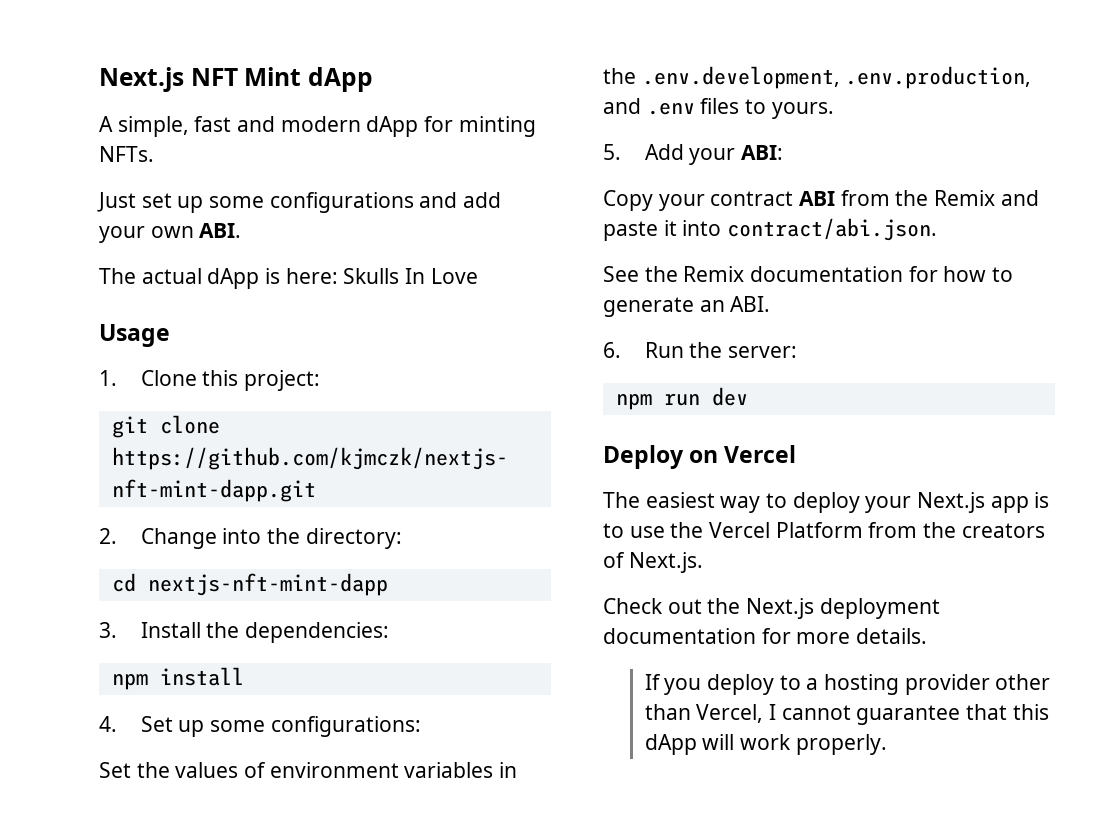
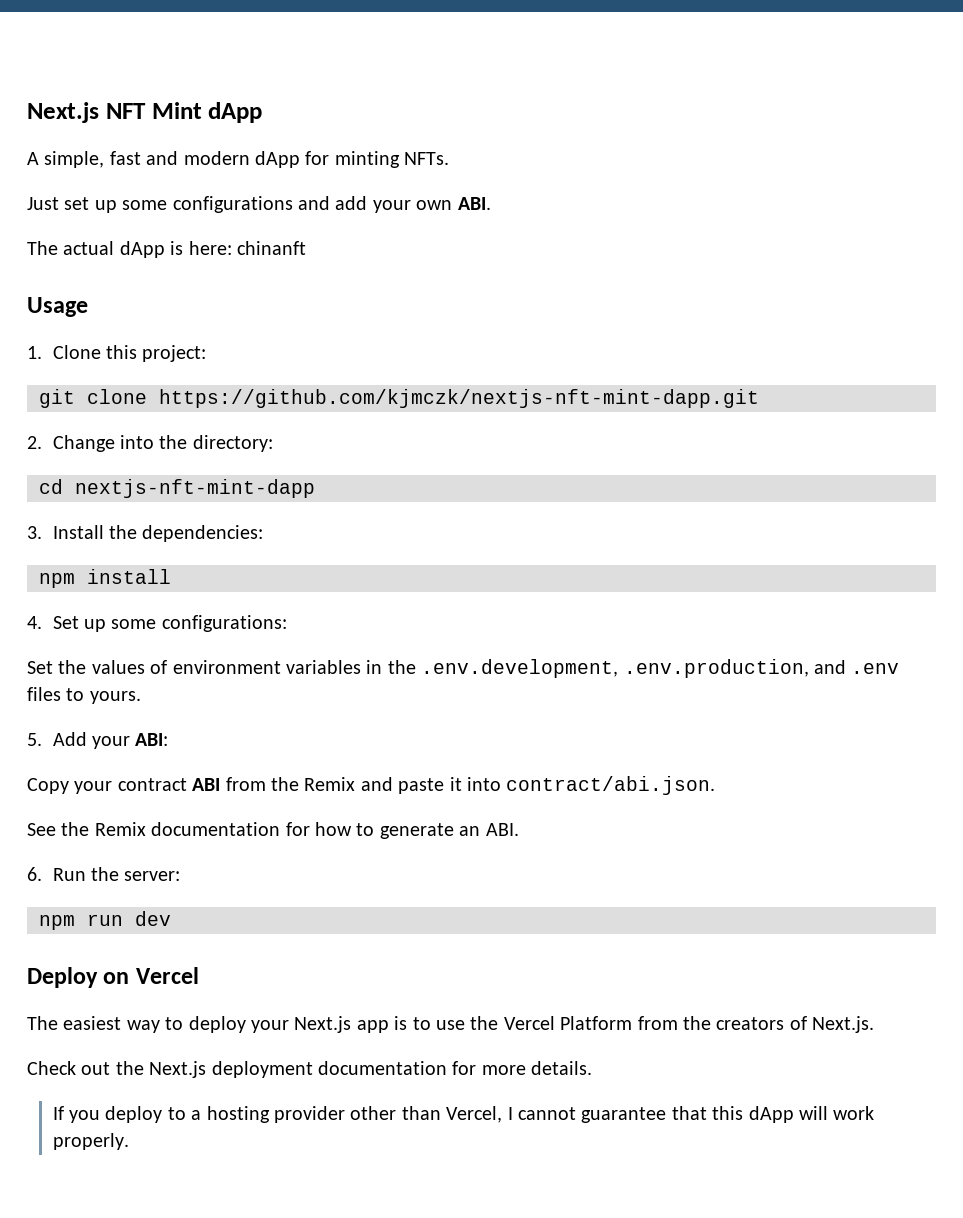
- The actual dApp is here: Skulls In Love
+ The actual dApp is here: chinanft

